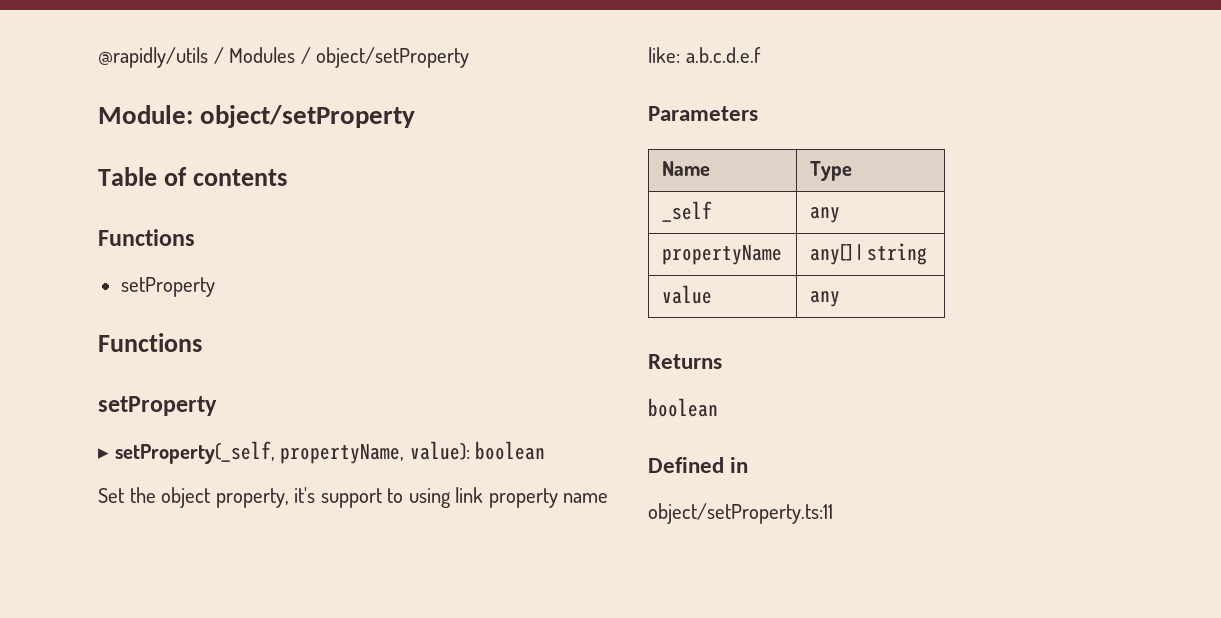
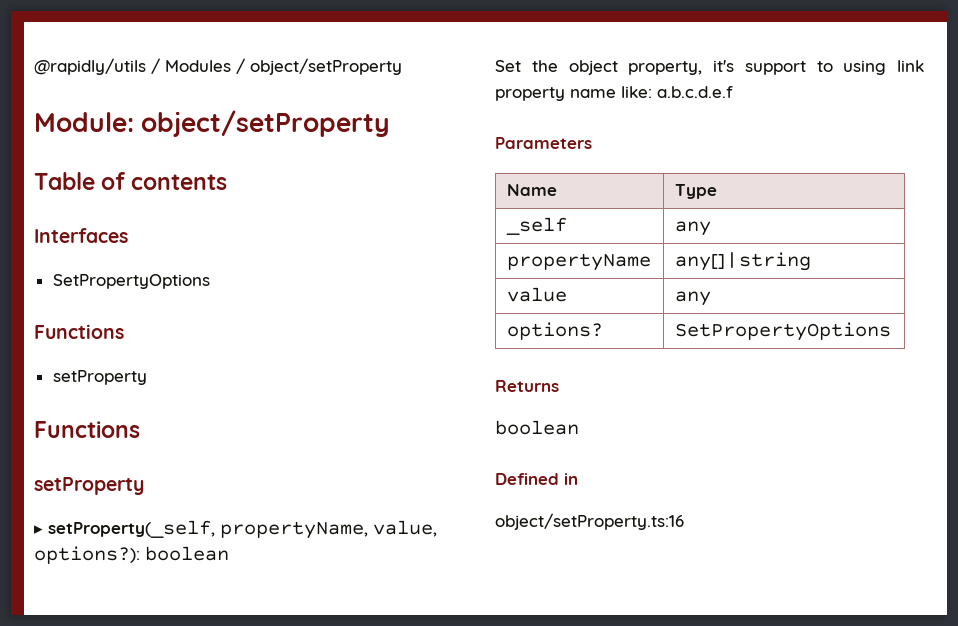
+ Interfaces
+ SetPropertyOptions
- ▸ setProperty(_self, propertyName, value): boolean
+ ▸ setProperty(_self, propertyName, value, options?): boolean
+ options? | SetPropertyOptions
- object/setProperty.ts:11
+ object/setProperty.ts:16

